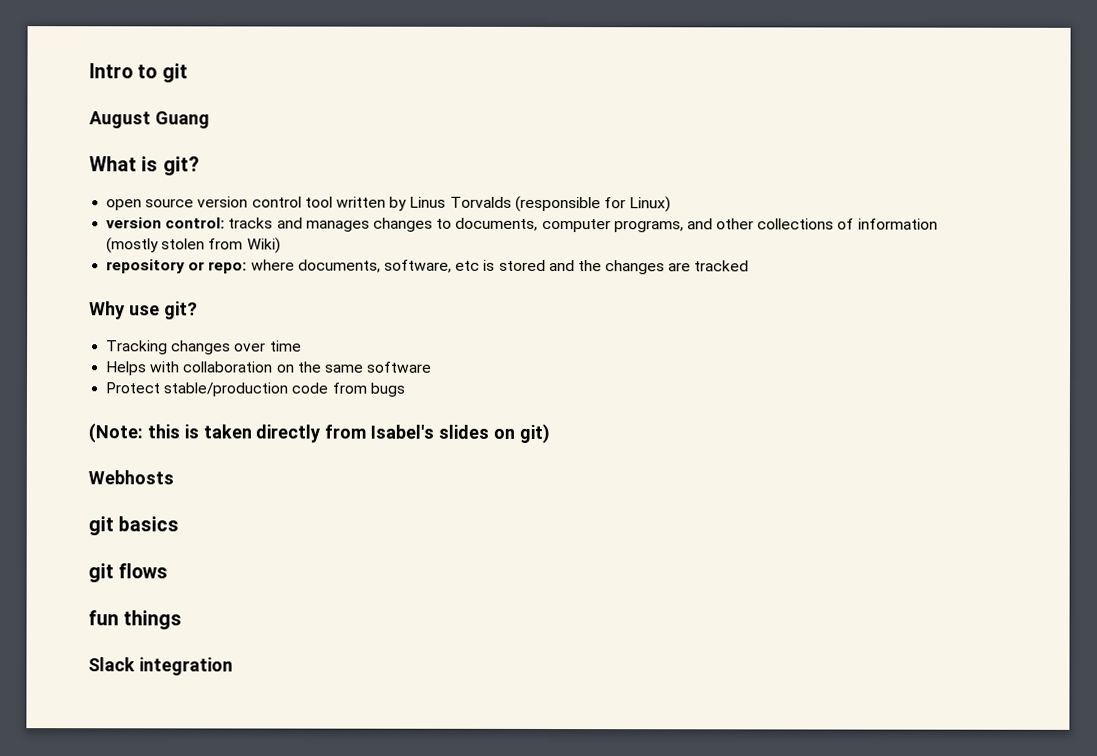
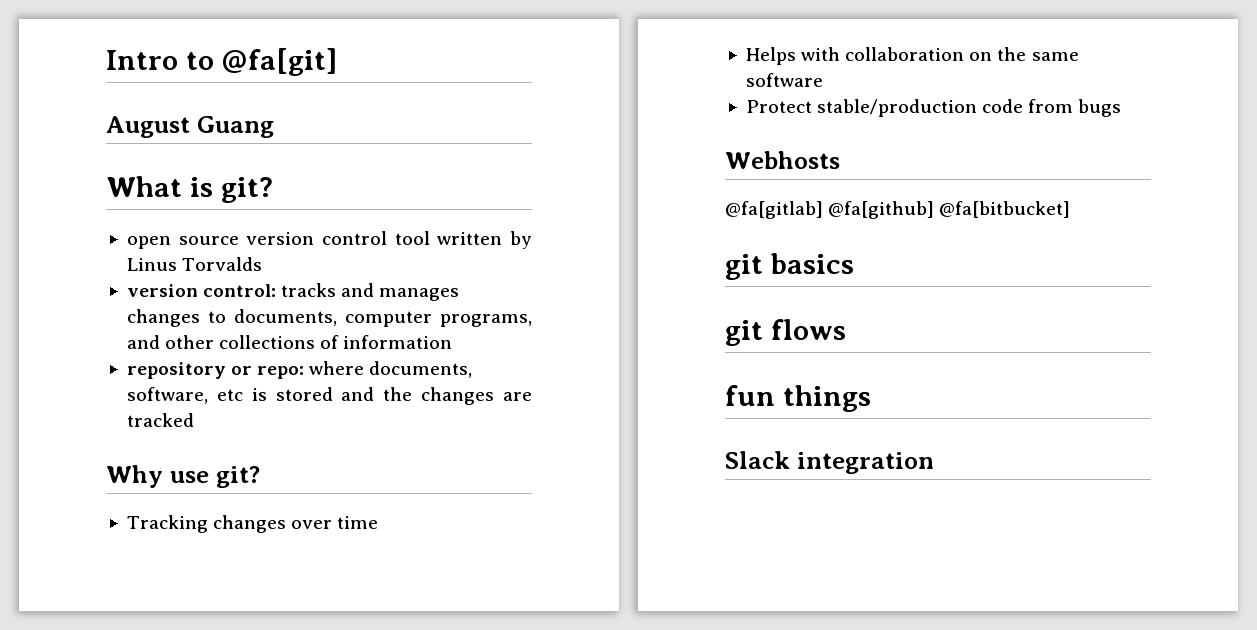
- Intro to git
+ Intro to @fa[git]
- open source version control tool written by Linus Torvalds (responsible for Linux)
+ open source version control tool written by Linus Torvalds
- version control: tracks and manages changes to documents, computer programs, and other collections of information (mostly stolen from Wiki)
+ version control: tracks and manages changes to documents, computer programs, and other collections of information
- (Note: this is taken directly from Isabel's slides on git)
  Webhosts
+ @fa[gitlab] @fa[github] @fa[bitbucket]

